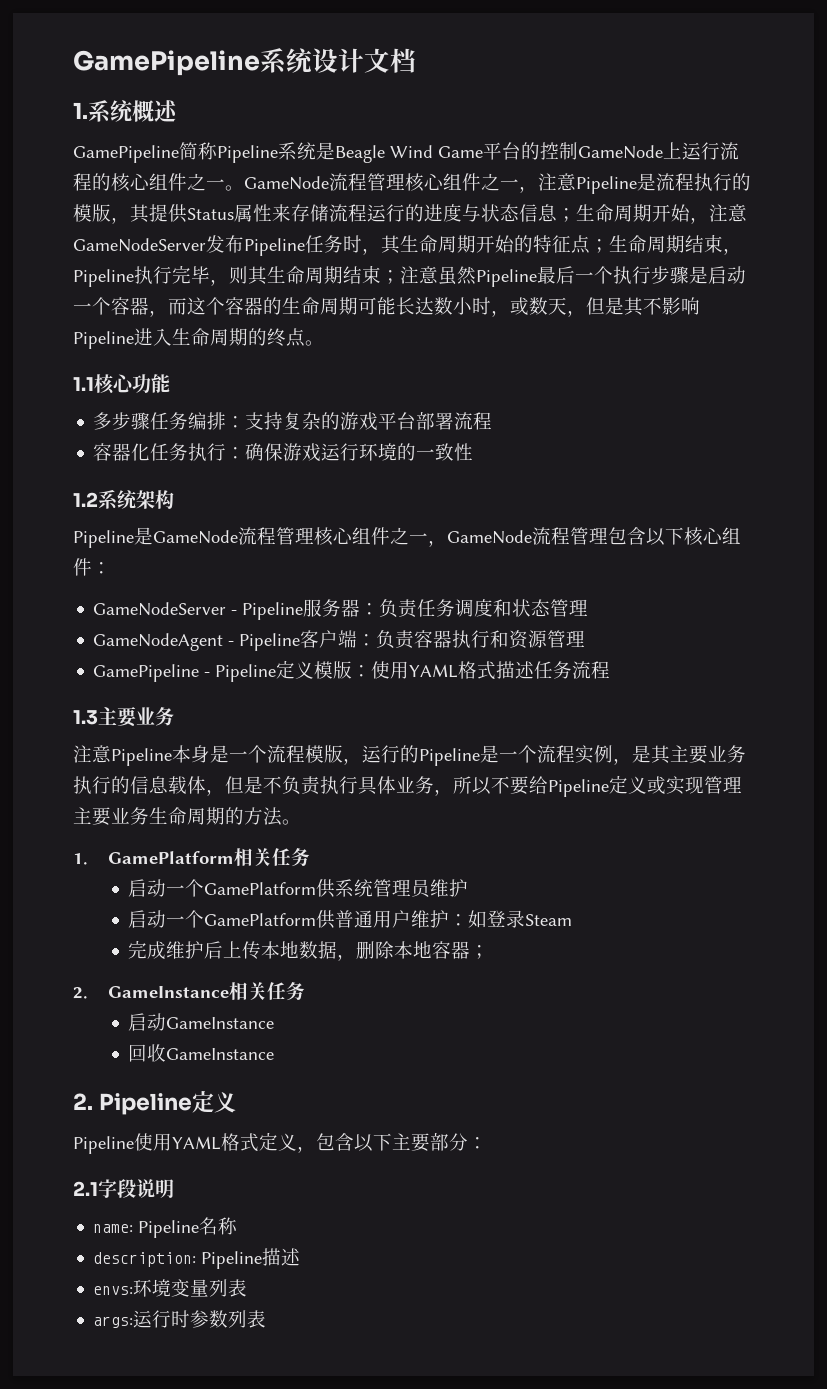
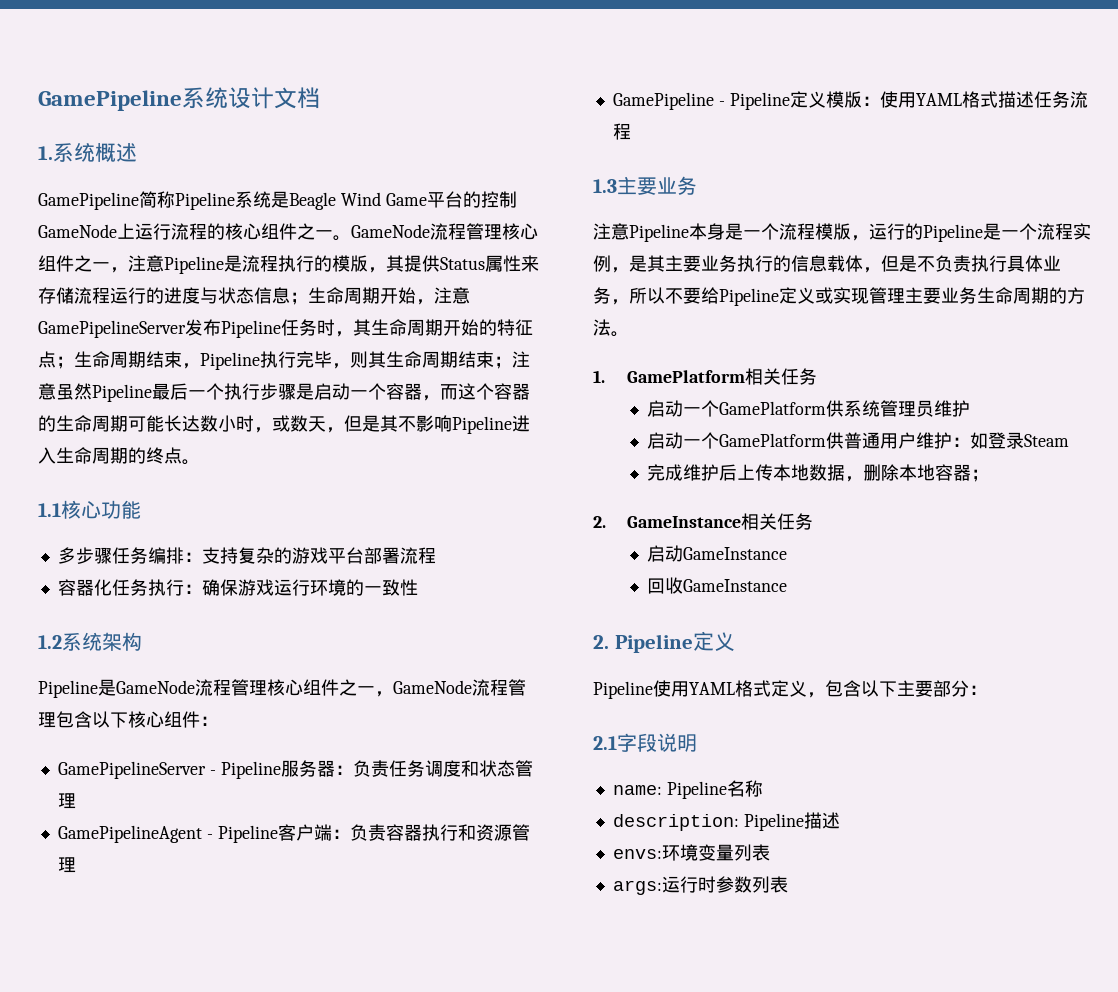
- 生命周期开始，注意GameNodeServer发布Pipeline任务时，其生命周期开始的特征点；
+ 生命周期开始，注意GamePipelineServer发布Pipeline任务时，其生命周期开始的特征点；
- GameNodeServer - Pipeline服务器：负责任务调度和状态管理
+ GamePipelineServer - Pipeline服务器：负责任务调度和状态管理
- GameNodeAgent - Pipeline客户端：负责容器执行和资源管理
+ GamePipelineAgent - Pipeline客户端：负责容器执行和资源管理

